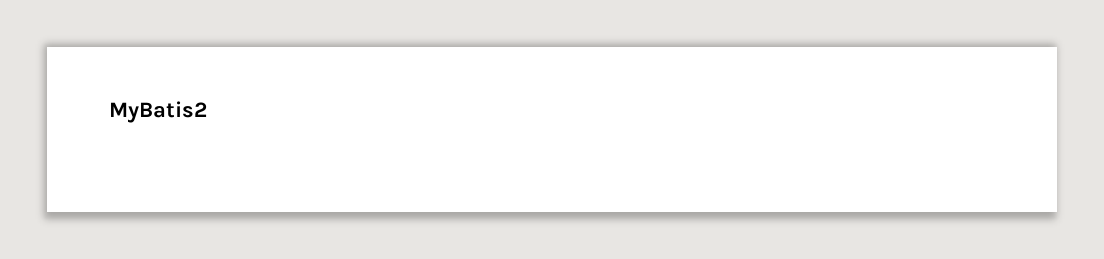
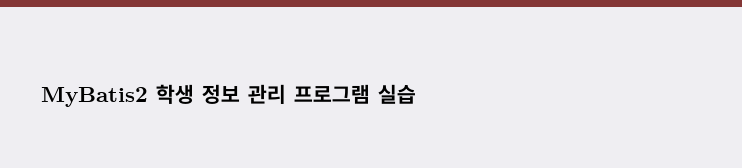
- MyBatis2
+ MyBatis2 학생 정보 관리 프로그램 실습

